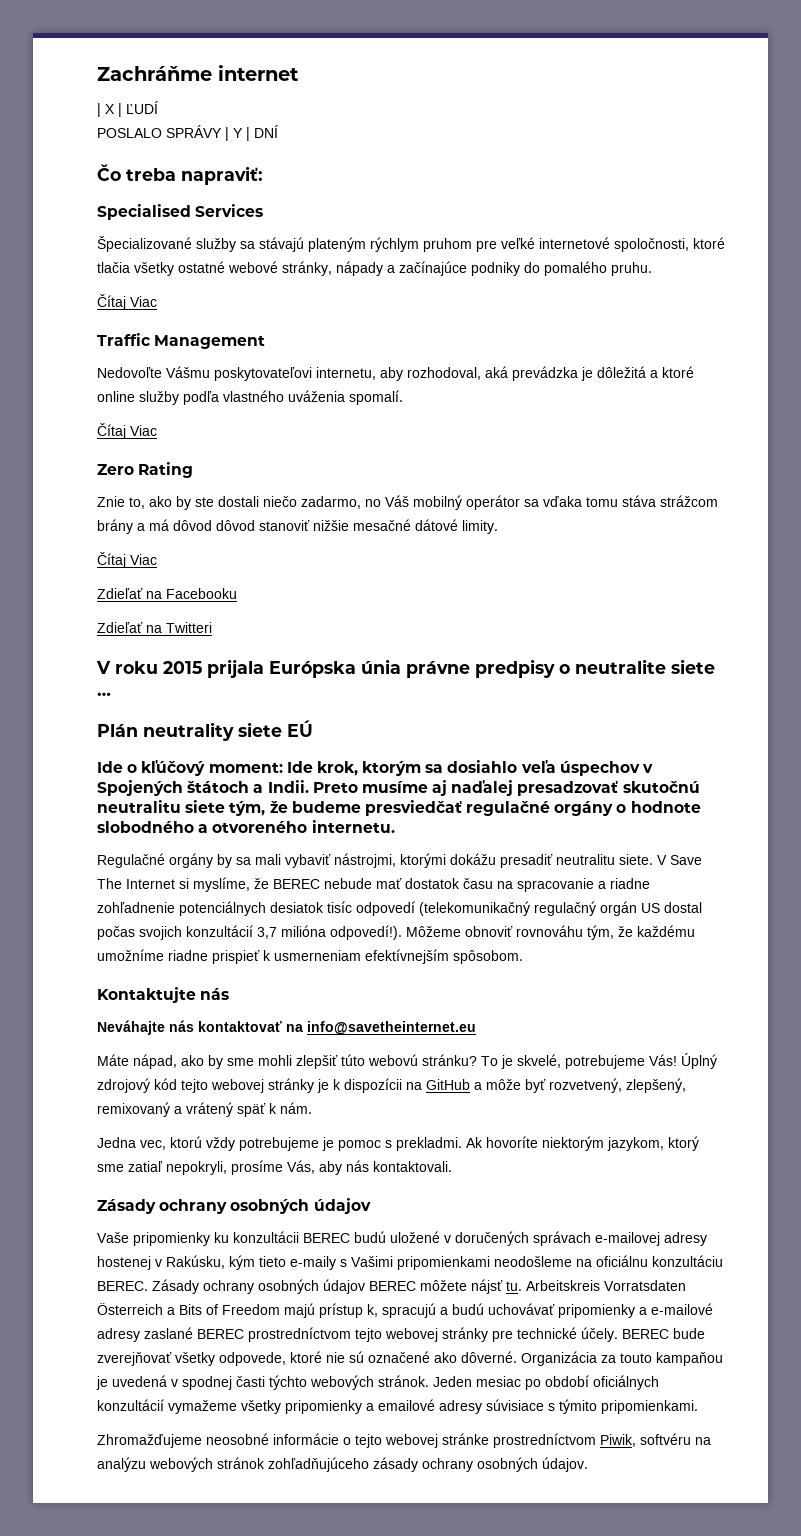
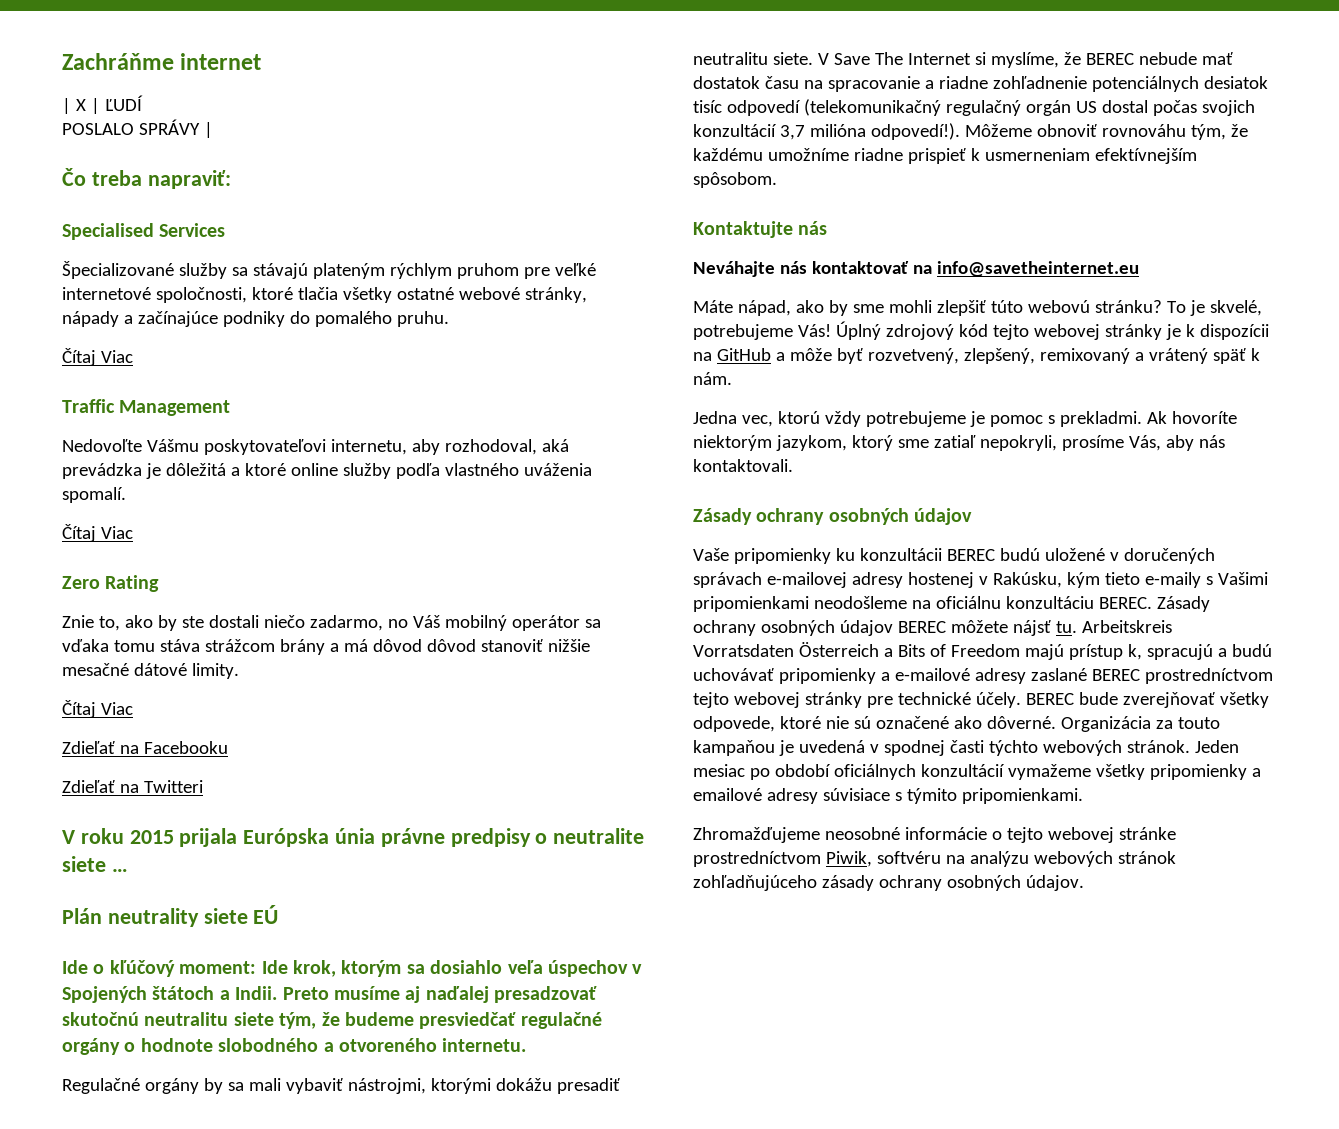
- POSLALO SPRÁVY | Y | DNÍ
+ POSLALO SPRÁVY |

